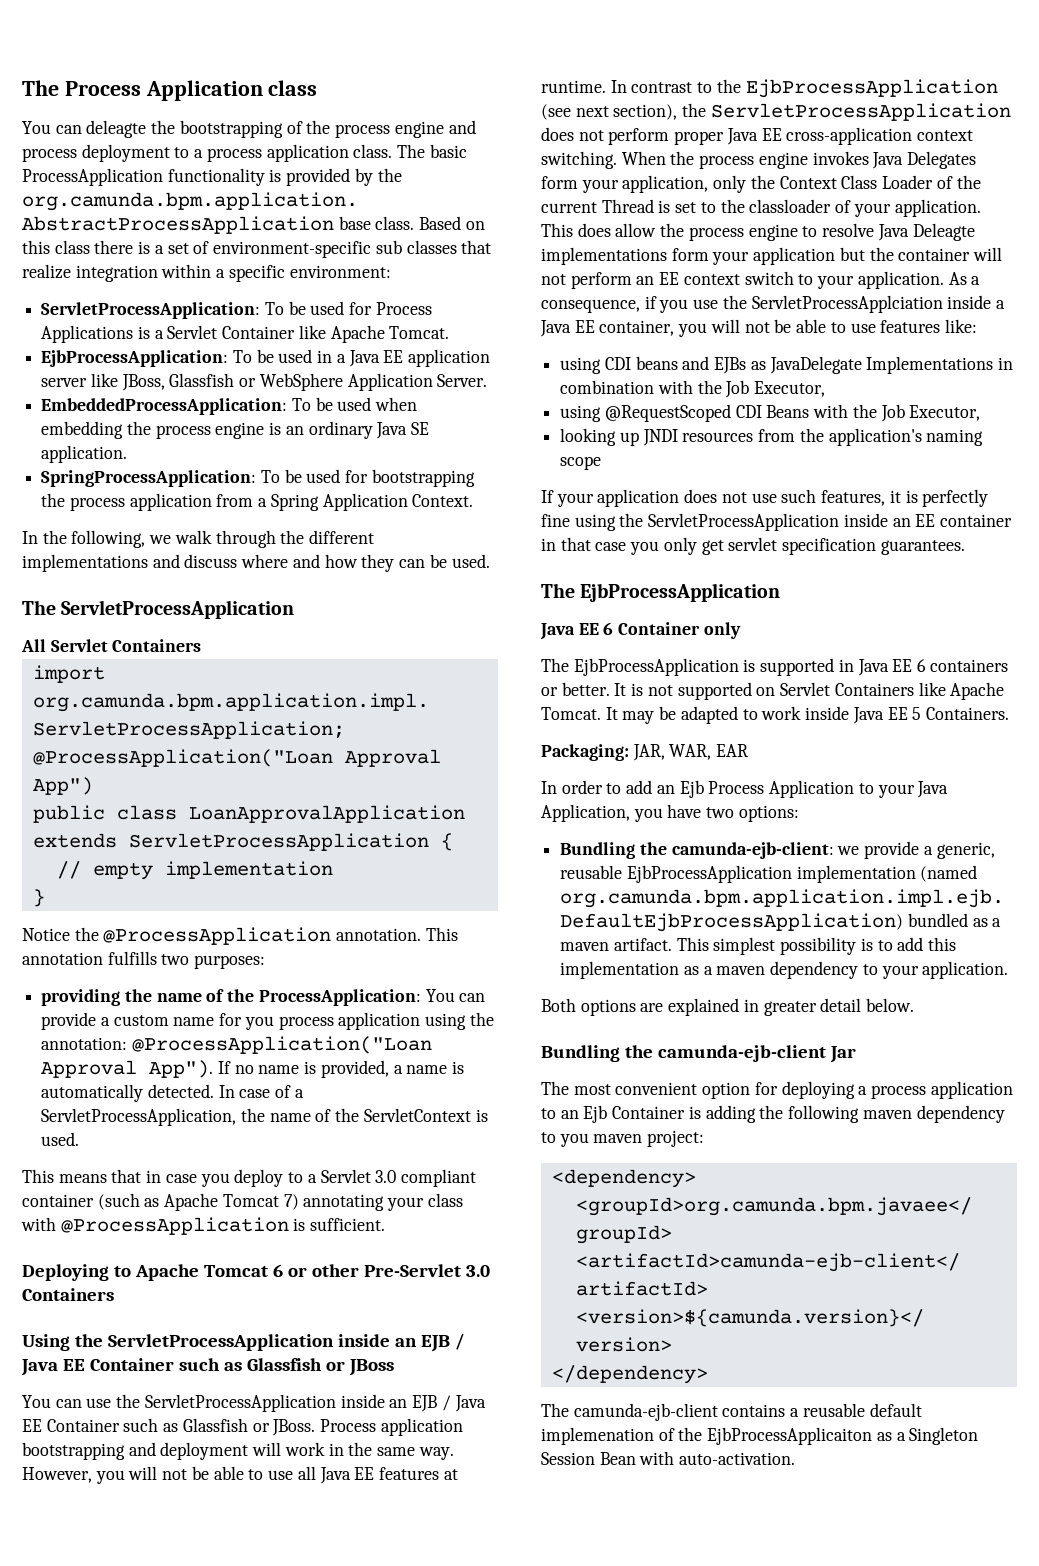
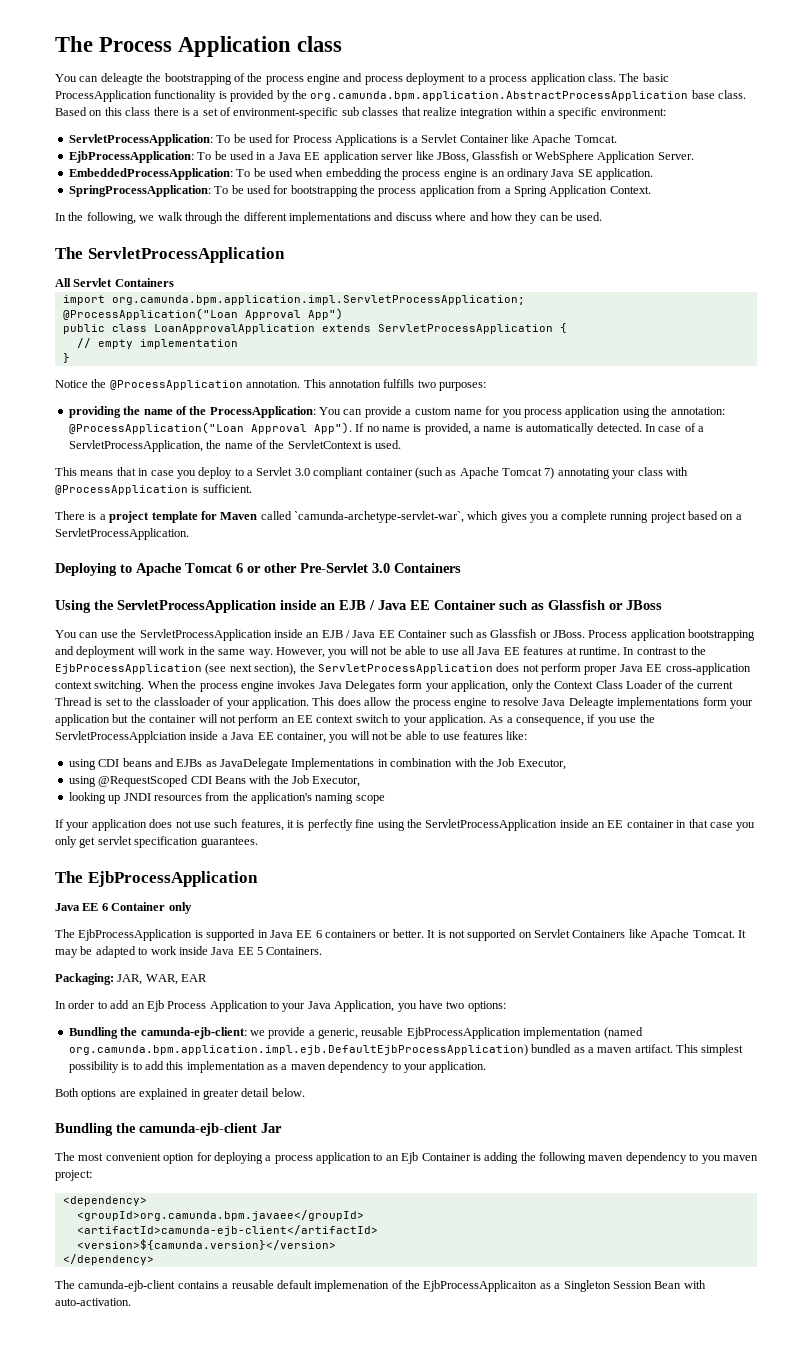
+ There is a project template for Maven called `camunda-archetype-servlet-war`, which gives you a complete running project based on a ServletProcessApplication.

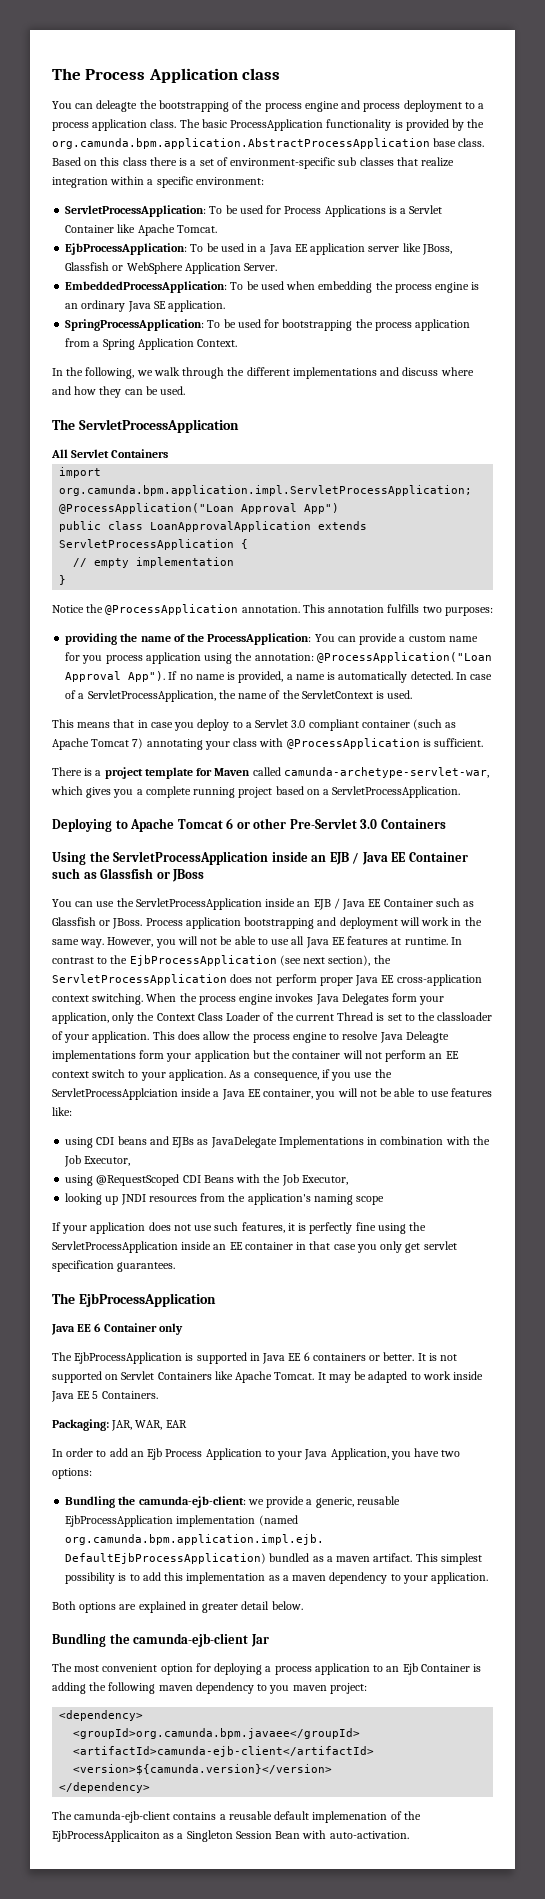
- There is a project template for Maven called `camunda-archetype-servlet-war`, which gives you a complete running project based on a ServletProcessApplication.
+ There is a project template for Maven called camunda-archetype-servlet-war, which gives you a complete running project based on a ServletProcessApplication.

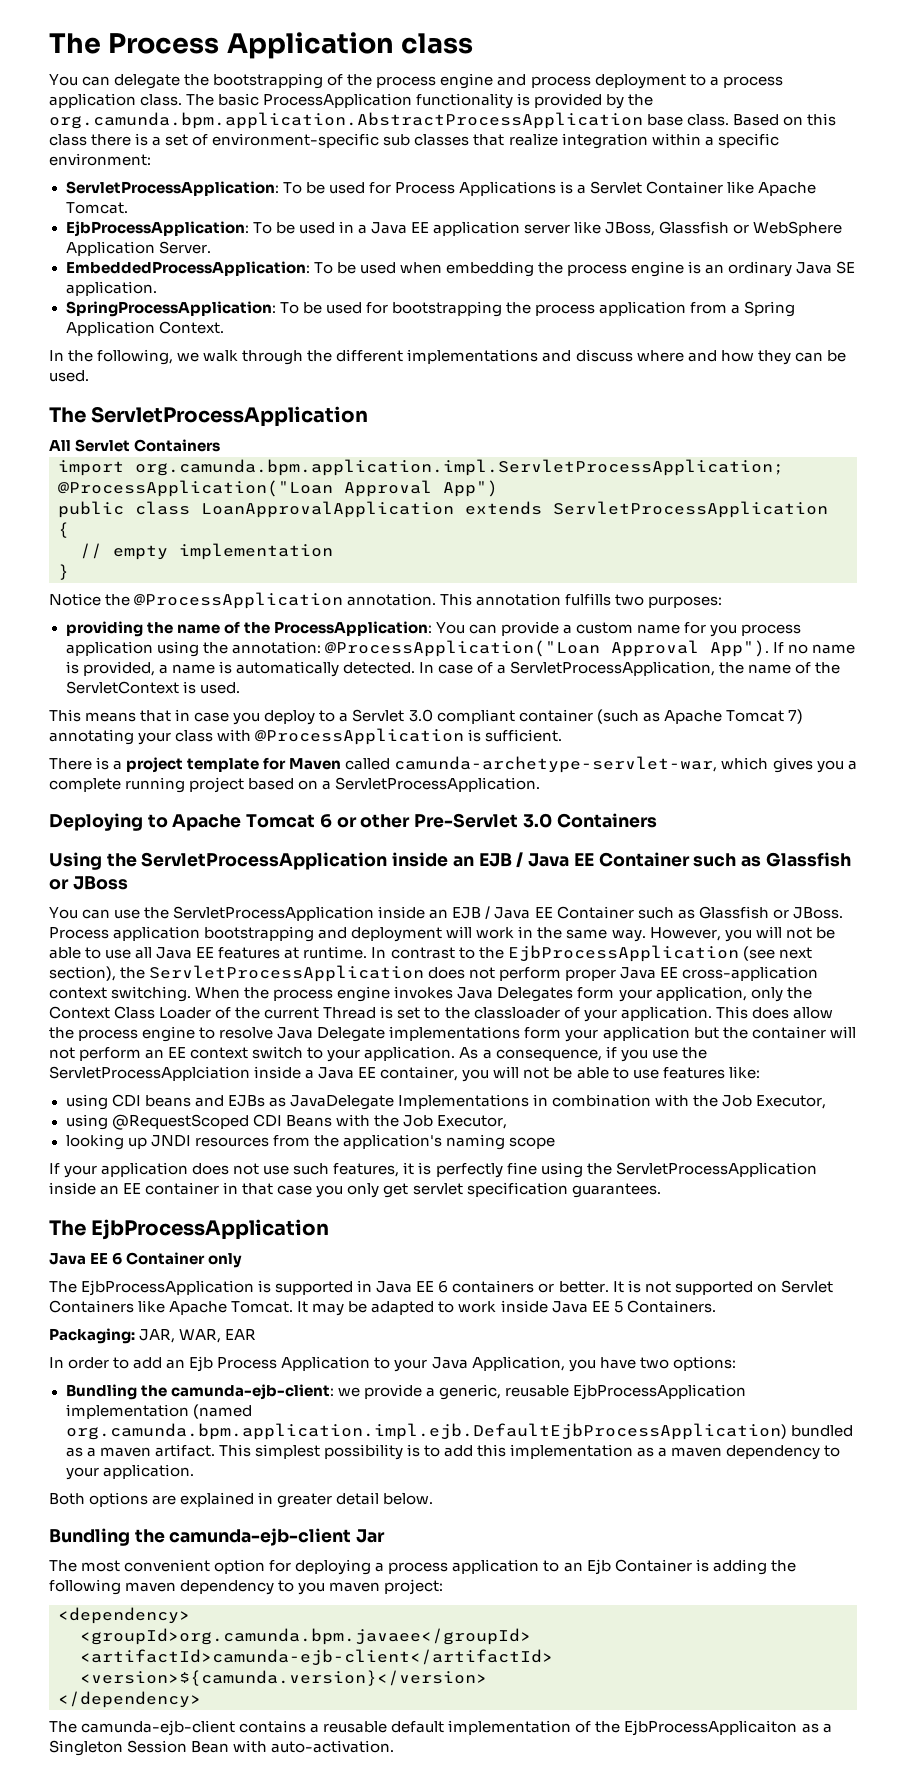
- You can deleagte the bootstrapping of the process engine and process deployment to a process application class.
+ You can delegate the bootstrapping of the process engine and process deployment to a process application class.
- This does allow the process engine to resolve Java Deleagte implementations form your application but the container will not perform an EE context switch to your application.
+ This does allow the process engine to resolve Java Delegate implementations form your application but the container will not perform an EE context switch to your application.
- The camunda-ejb-client contains a reusable default implemenation of the EjbProcessApplicaiton as a Singleton Session Bean with auto-activation.
+ The camunda-ejb-client contains a reusable default implementation of the EjbProcessApplicaiton as a Singleton Session Bean with auto-activation.

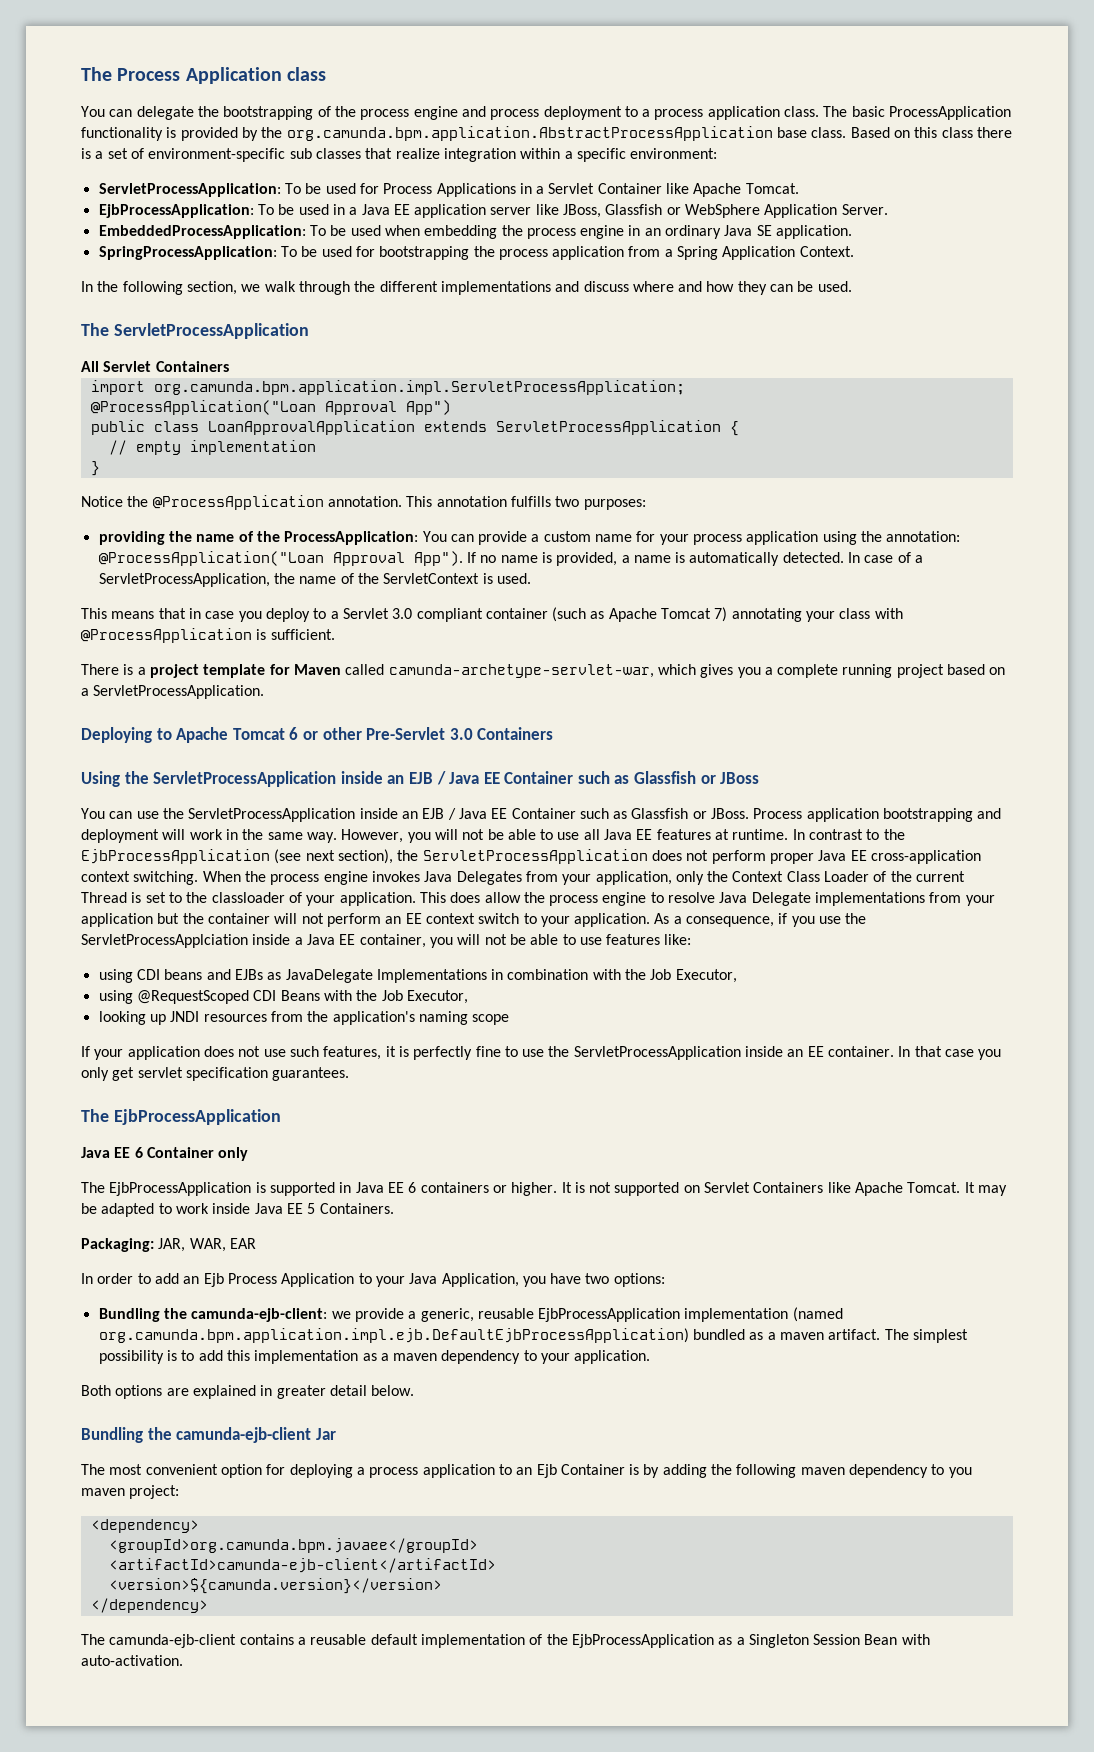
- ServletProcessApplication: To be used for Process Applications is a Servlet Container like Apache Tomcat.
+ ServletProcessApplication: To be used for Process Applications in a Servlet Container like Apache Tomcat.
- EmbeddedProcessApplication: To be used when embedding the process engine is an ordinary Java SE application.
+ EmbeddedProcessApplication: To be used when embedding the process engine in an ordinary Java SE application.
- In the following, we walk through the different implementations and discuss where and how they can be used.
+ In the following section, we walk through the different implementations and discuss where and how they can be used.
- providing the name of the ProcessApplication: You can provide a custom name for you process application using the annotation: @ProcessApplication("Loan Approval App").
+ providing the name of the ProcessApplication: You can provide a custom name for your process application using the annotation: @ProcessApplication("Loan Approval App").
- When the process engine invokes Java Delegates form your application, only the Context Class Loader of the current Thread is set to the classloader of your application.
+ When the process engine invokes Java Delegates from your application, only the Context Class Loader of the current Thread is set to the classloader of your application.
- This does allow the process engine to resolve Java Delegate implementations form your application but the container will not perform an EE context switch to your application.
+ This does allow the process engine to resolve Java Delegate implementations from your application but the container will not perform an EE context switch to your application.
- If your application does not use such features, it is perfectly fine using the ServletProcessApplication inside an EE container in that case you only get servlet specification guarantees.
+ If your application does not use such features, it is perfectly fine to use the ServletProcessApplication inside an EE container. In that case you only get servlet specification guarantees.
- The EjbProcessApplication is supported in Java EE 6 containers or better.
+ The EjbProcessApplication is supported in Java EE 6 containers or higher.
- This simplest possibility is to add this implementation as a maven dependency to your application.
+ The simplest possibility is to add this implementation as a maven dependency to your application.
- The most convenient option for deploying a process application to an Ejb Container is adding the following maven dependency to you maven project:
+ The most convenient option for deploying a process application to an Ejb Container is by adding the following maven dependency to you maven project:
- The camunda-ejb-client contains a reusable default implementation of the EjbProcessApplicaiton as a Singleton Session Bean with auto-activation.
+ The camunda-ejb-client contains a reusable default implementation of the EjbProcessApplication as a Singleton Session Bean with auto-activation.

